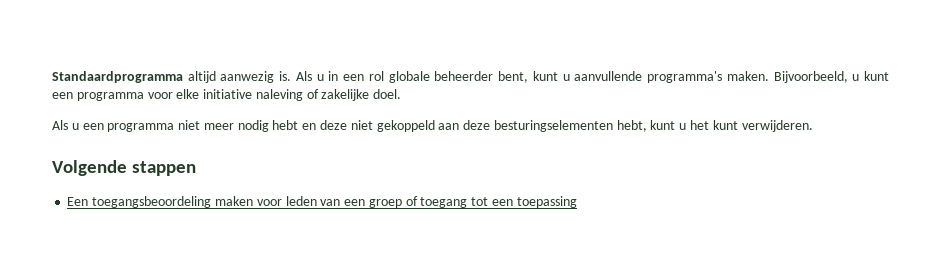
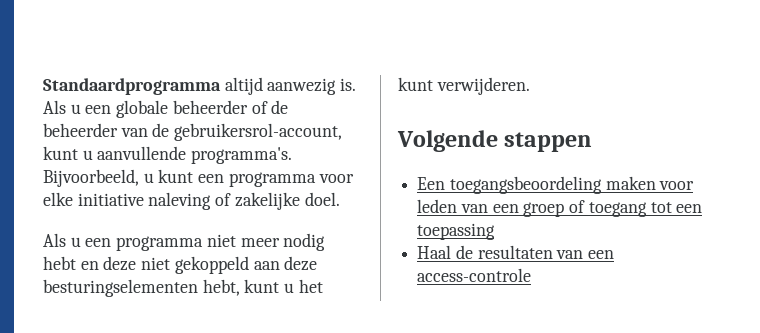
- Als u in een rol globale beheerder bent, kunt u aanvullende programma's maken.
+ Als u een globale beheerder of de beheerder van de gebruikersrol-account, kunt u aanvullende programma's.
+ Haal de resultaten van een access-controle

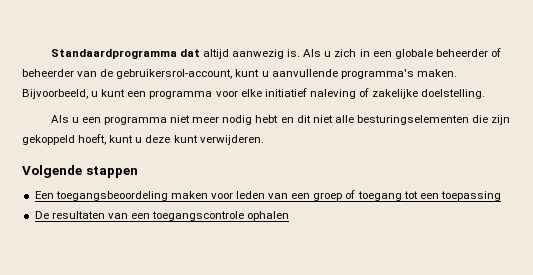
- Standaardprogramma altijd aanwezig is.
+ Standaardprogramma dat altijd aanwezig is.
- Als u een globale beheerder of de beheerder van de gebruikersrol-account, kunt u aanvullende programma's.
+ Als u zich in een globale beheerder of beheerder van de gebruikersrol-account, kunt u aanvullende programma's maken.
- Bijvoorbeeld, u kunt een programma voor elke initiative naleving of zakelijke doel.
+ Bijvoorbeeld, u kunt een programma voor elke initiatief naleving of zakelijke doelstelling.
- Als u een programma niet meer nodig hebt en deze niet gekoppeld aan deze besturingselementen hebt, kunt u het kunt verwijderen.
+ Als u een programma niet meer nodig hebt en dit niet alle besturingselementen die zijn gekoppeld hoeft, kunt u deze kunt verwijderen.
- Haal de resultaten van een access-controle
+ De resultaten van een toegangscontrole ophalen

